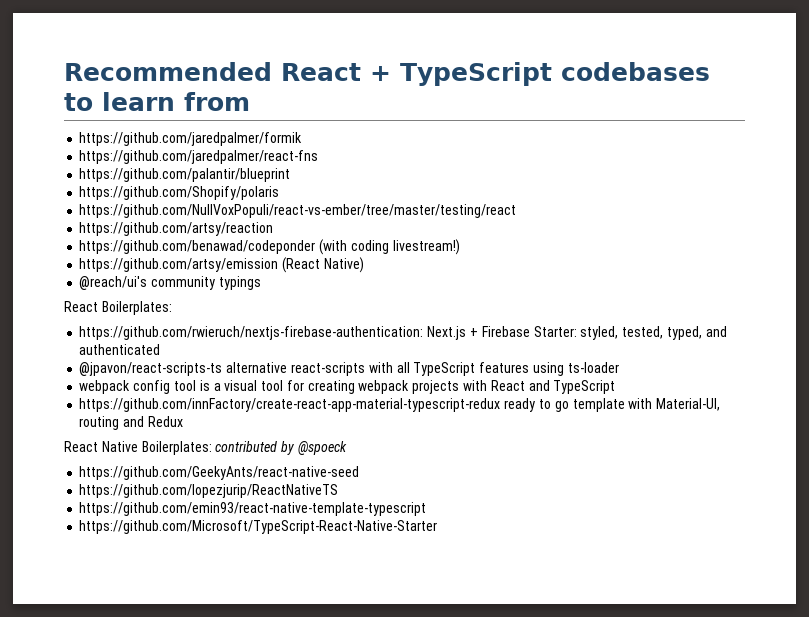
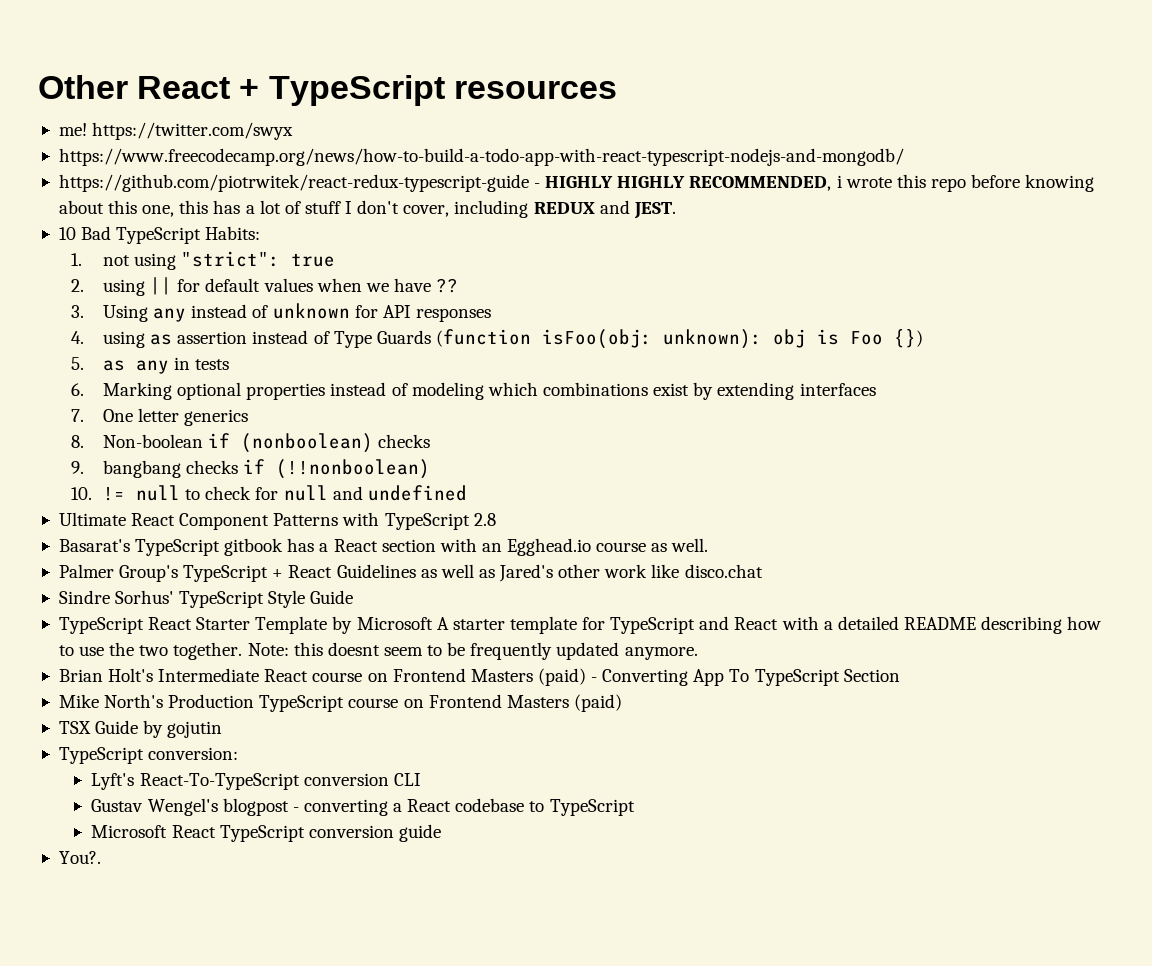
- Recommended React + TypeScript codebases to learn from
- https://github.com/jaredpalmer/formik
- https://github.com/jaredpalmer/react-fns
- https://github.com/palantir/blueprint
- https://github.com/Shopify/polaris
- https://github.com/NullVoxPopuli/react-vs-ember/tree/master/testing/react
- https://github.com/artsy/reaction
- https://github.com/benawad/codeponder (with coding livestream!)
- https://github.com/artsy/emission (React Native)
- @reach/ui's community typings
- React Boilerplates:
- https://github.com/rwieruch/nextjs-firebase-authentication: Next.js + Firebase Starter: styled, tested, typed, and authenticated
- @jpavon/react-scripts-ts alternative react-scripts with all TypeScript features using ts-loader
- webpack config tool is a visual tool for creating webpack projects with React and TypeScript
- https://github.com/innFactory/create-react-app-material-typescript-redux ready to go template with Material-UI, routing and Redux
- React Native Boilerplates: contributed by @spoeck
- https://github.com/GeekyAnts/react-native-seed
- https://github.com/lopezjurip/ReactNativeTS
- https://github.com/emin93/react-native-template-typescript
- https://github.com/Microsoft/TypeScript-React-Native-Starter
+ Other React + TypeScript resources
+ me! https://twitter.com/swyx
+ https://www.freecodecamp.org/news/how-to-build-a-todo-app-with-react-typescript-nodejs-and-mongodb/
+ https://github.com/piotrwitek/react-redux-typescript-guide - HIGHLY HIGHLY RECOMMENDED, i wrote this repo before knowing about this one, this has a lot of stuff I don't cover, including REDUX and JEST.
+ 10 Bad TypeScript Habits:
+ 1. not using "strict": true
+ 2. using || for default values when we have ??
+ 3. Using any instead of unknown for API responses
+ 4. using as assertion instead of Type Guards (function isFoo(obj: unknown): obj is Foo {})
+ 5. as any in tests
+ 6. Marking optional properties instead of modeling which combinations exist by extending interfaces
+ 7. One letter generics
+ 8. Non-boolean if (nonboolean) checks
+ 9. bangbang checks if (!!nonboolean)
+ 10. != null to check for null and undefined
+ Ultimate React Component Patterns with TypeScript 2.8
+ Basarat's TypeScript gitbook has a React section with an Egghead.io course as well.
+ Palmer Group's TypeScript + React Guidelines as well as Jared's other work like disco.chat
+ Sindre Sorhus' TypeScript Style Guide
+ TypeScript React Starter Template by Microsoft A starter template for TypeScript and React with a detailed README describing how to use the two together. Note: this doesnt seem to be frequently updated anymore.
+ Brian Holt's Intermediate React course on Frontend Masters (paid) - Converting App To TypeScript Section
+ Mike North's Production TypeScript course on Frontend Masters (paid)
+ TSX Guide by gojutin
+ TypeScript conversion:
+ Lyft's React-To-TypeScript conversion CLI
+ Gustav Wengel's blogpost - converting a React codebase to TypeScript
+ Microsoft React TypeScript conversion guide
+ You?.

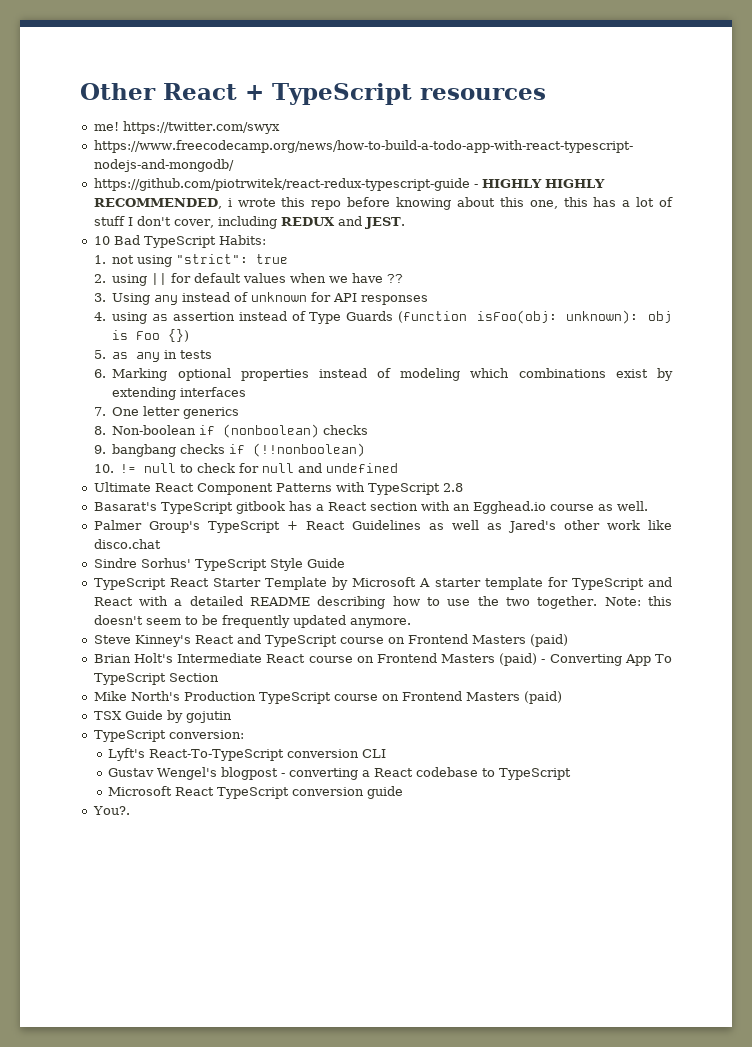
- Note: this doesnt seem to be frequently updated anymore.
+ Note: this doesn't seem to be frequently updated anymore.
+ Steve Kinney's React and TypeScript course on Frontend Masters (paid)

